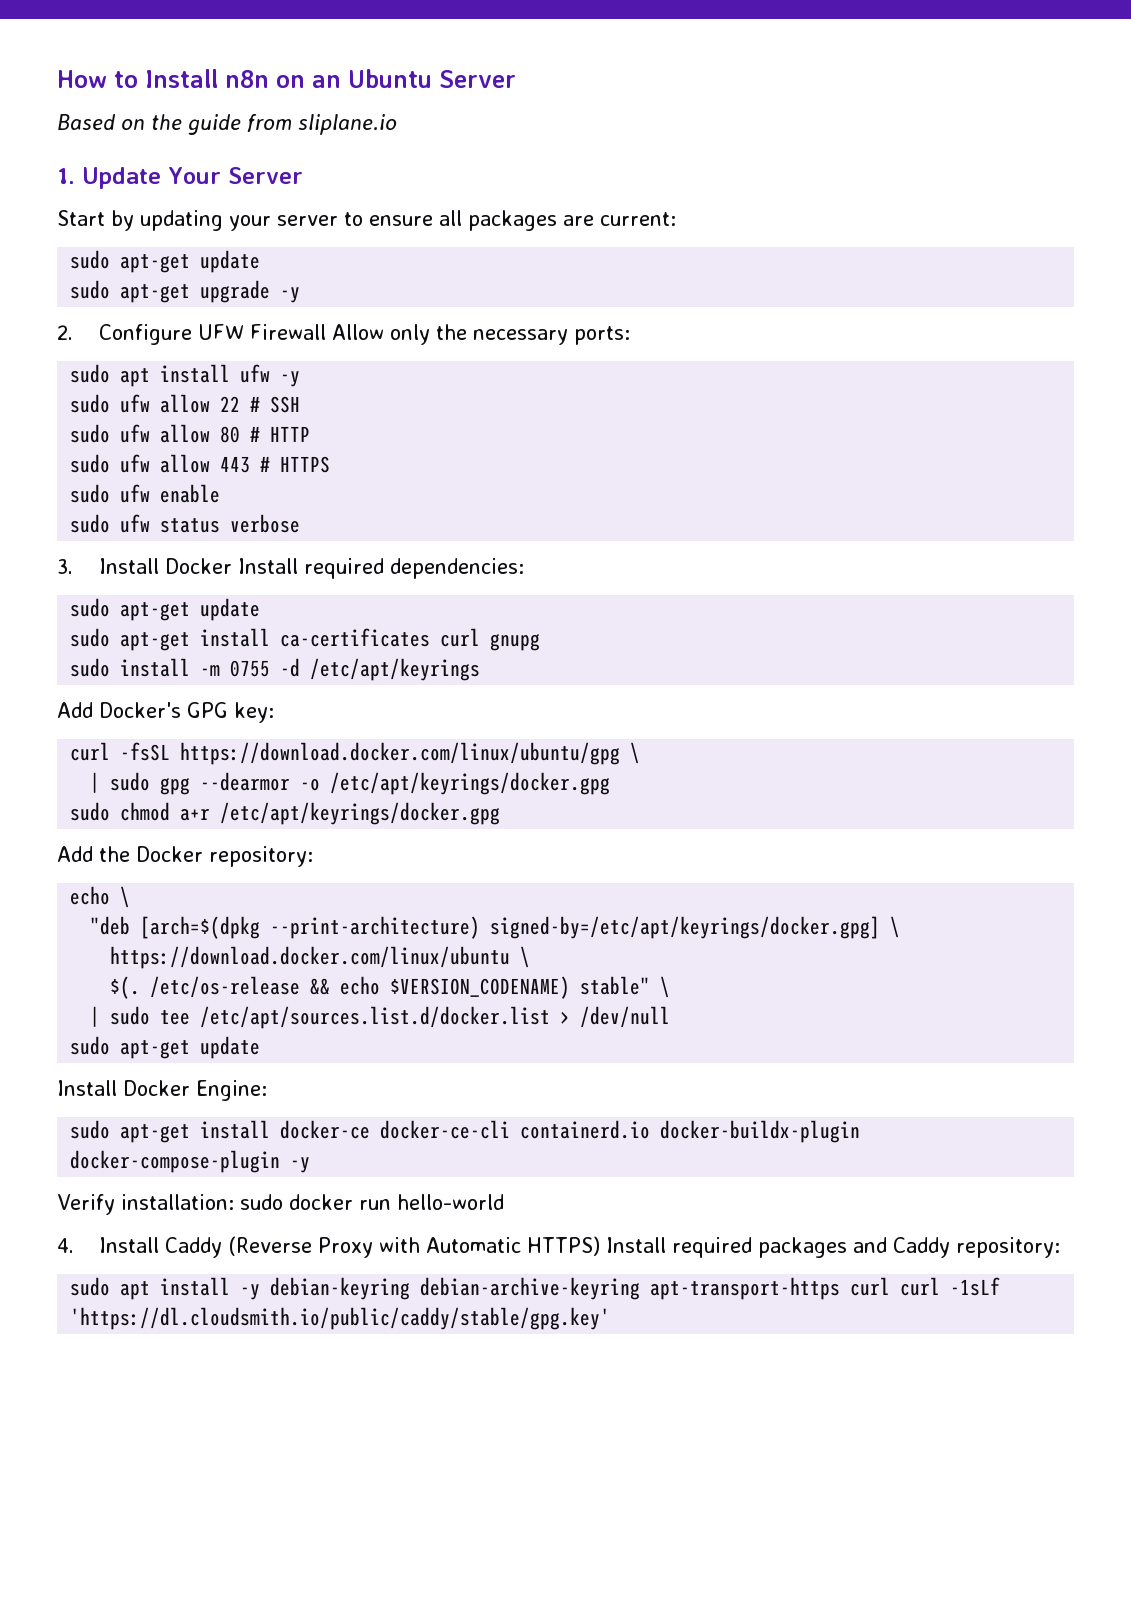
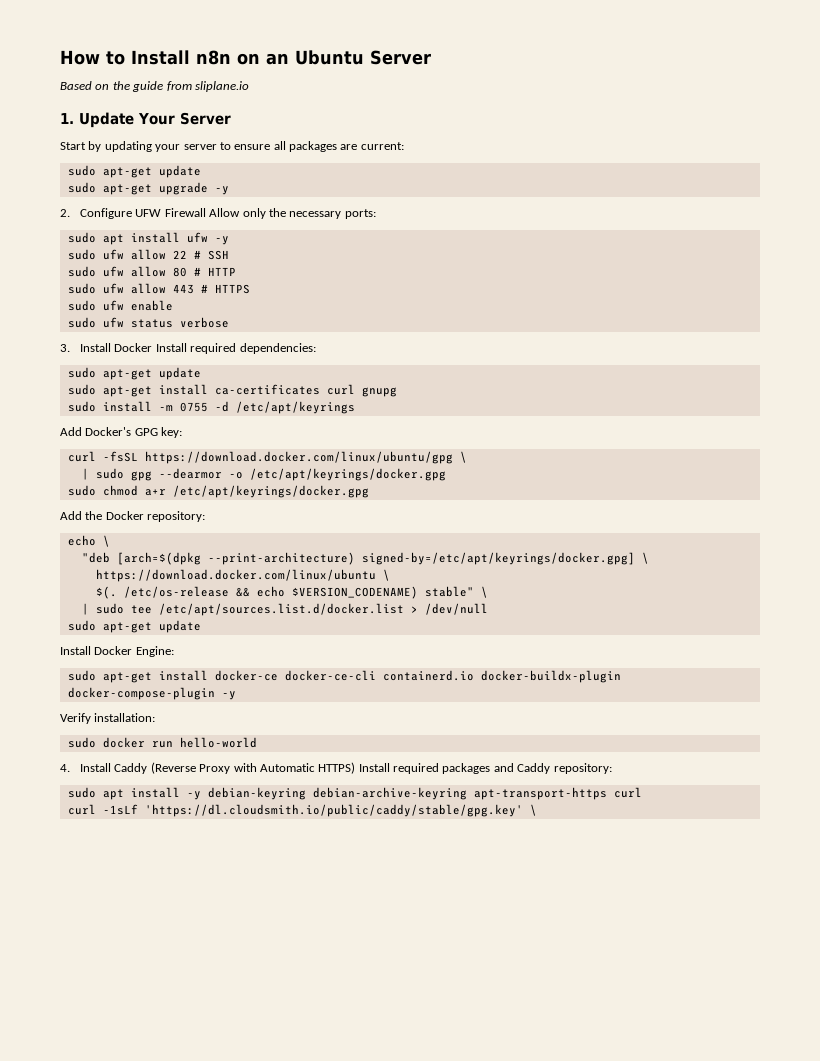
- Verify installation: sudo docker run hello-world
+ Verify installation:
+ sudo docker run hello-world
- sudo apt install -y debian-keyring debian-archive-keyring apt-transport-https curl curl -1sLf 'https://dl.cloudsmith.io/public/caddy/stable/gpg.key'
+ sudo apt install -y debian-keyring debian-archive-keyring apt-transport-https curl
+ curl -1sLf 'https://dl.cloudsmith.io/public/caddy/stable/gpg.key' \

